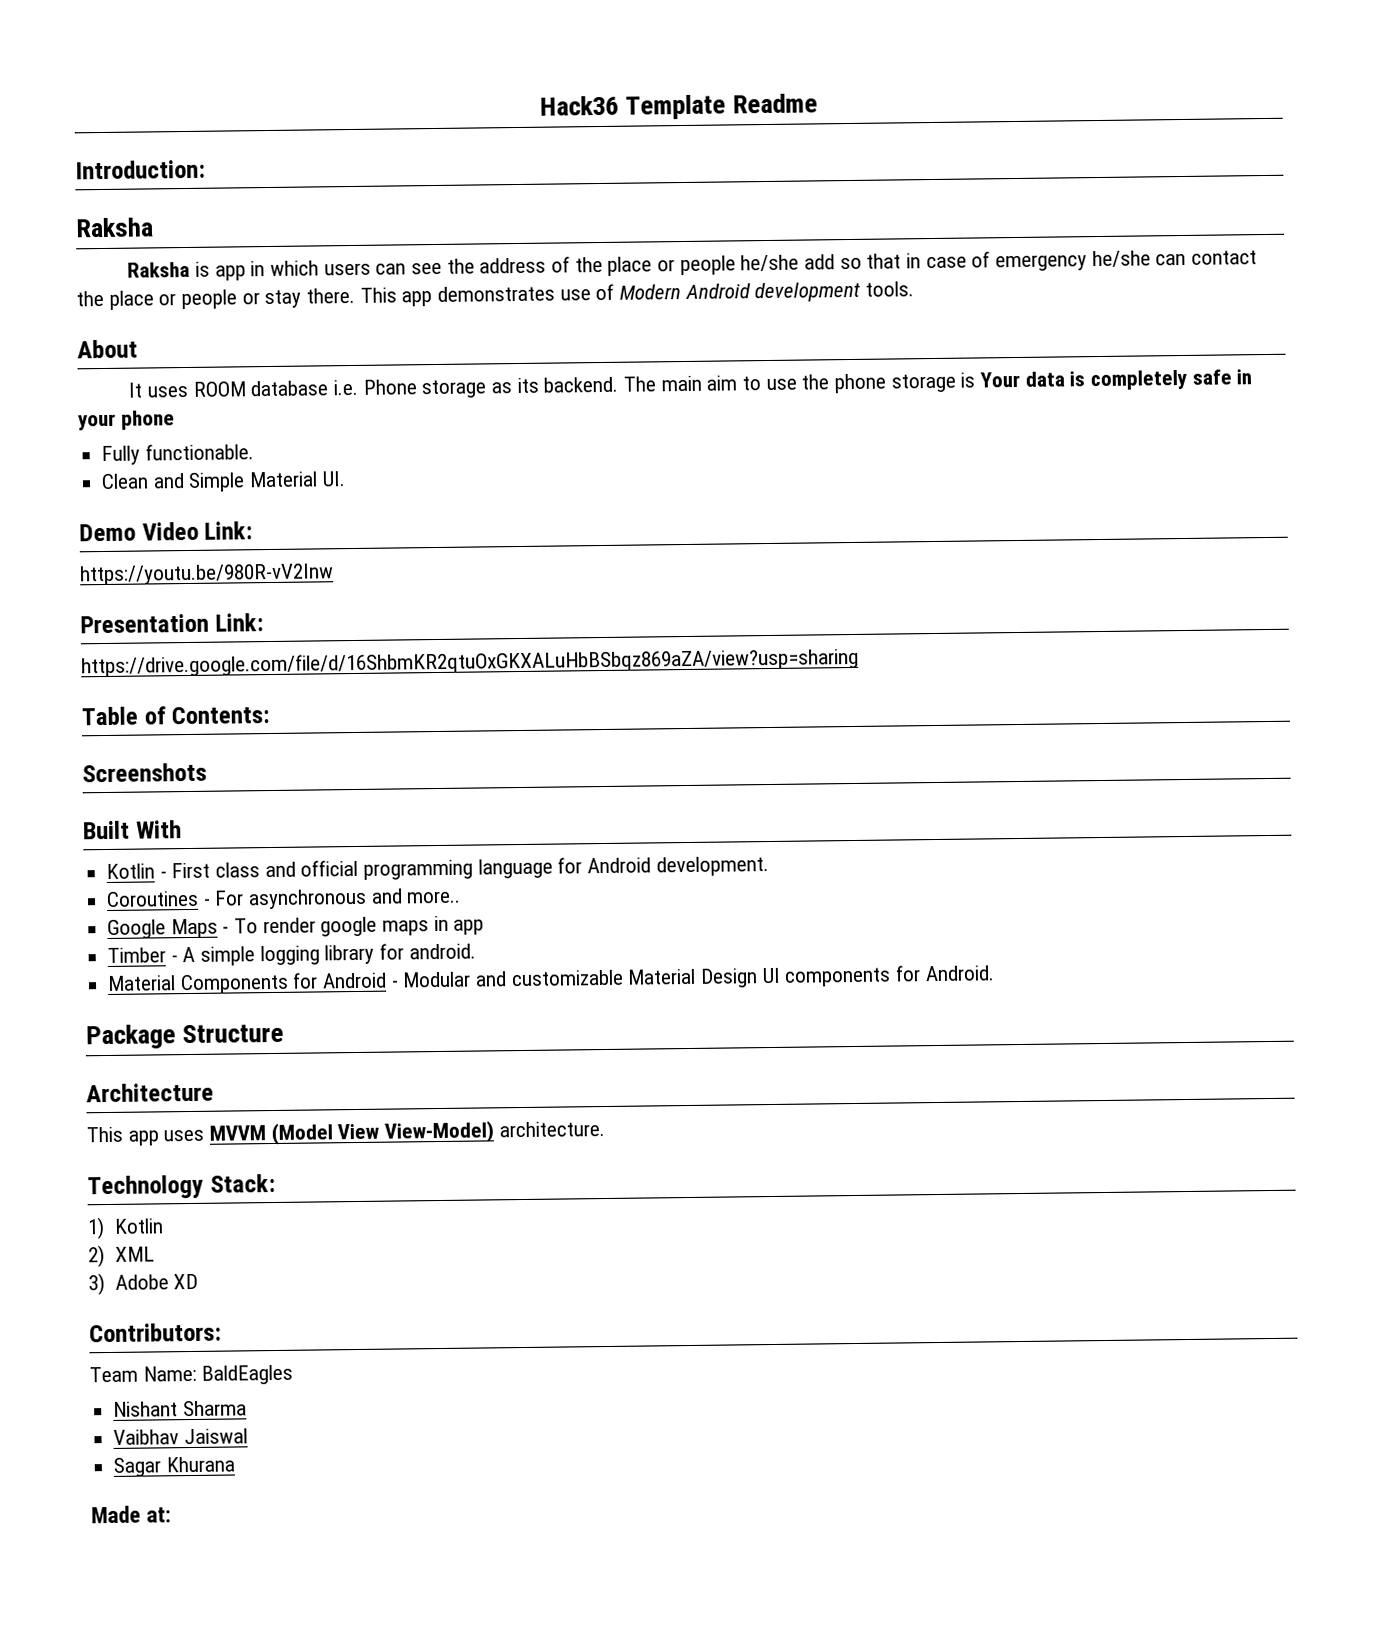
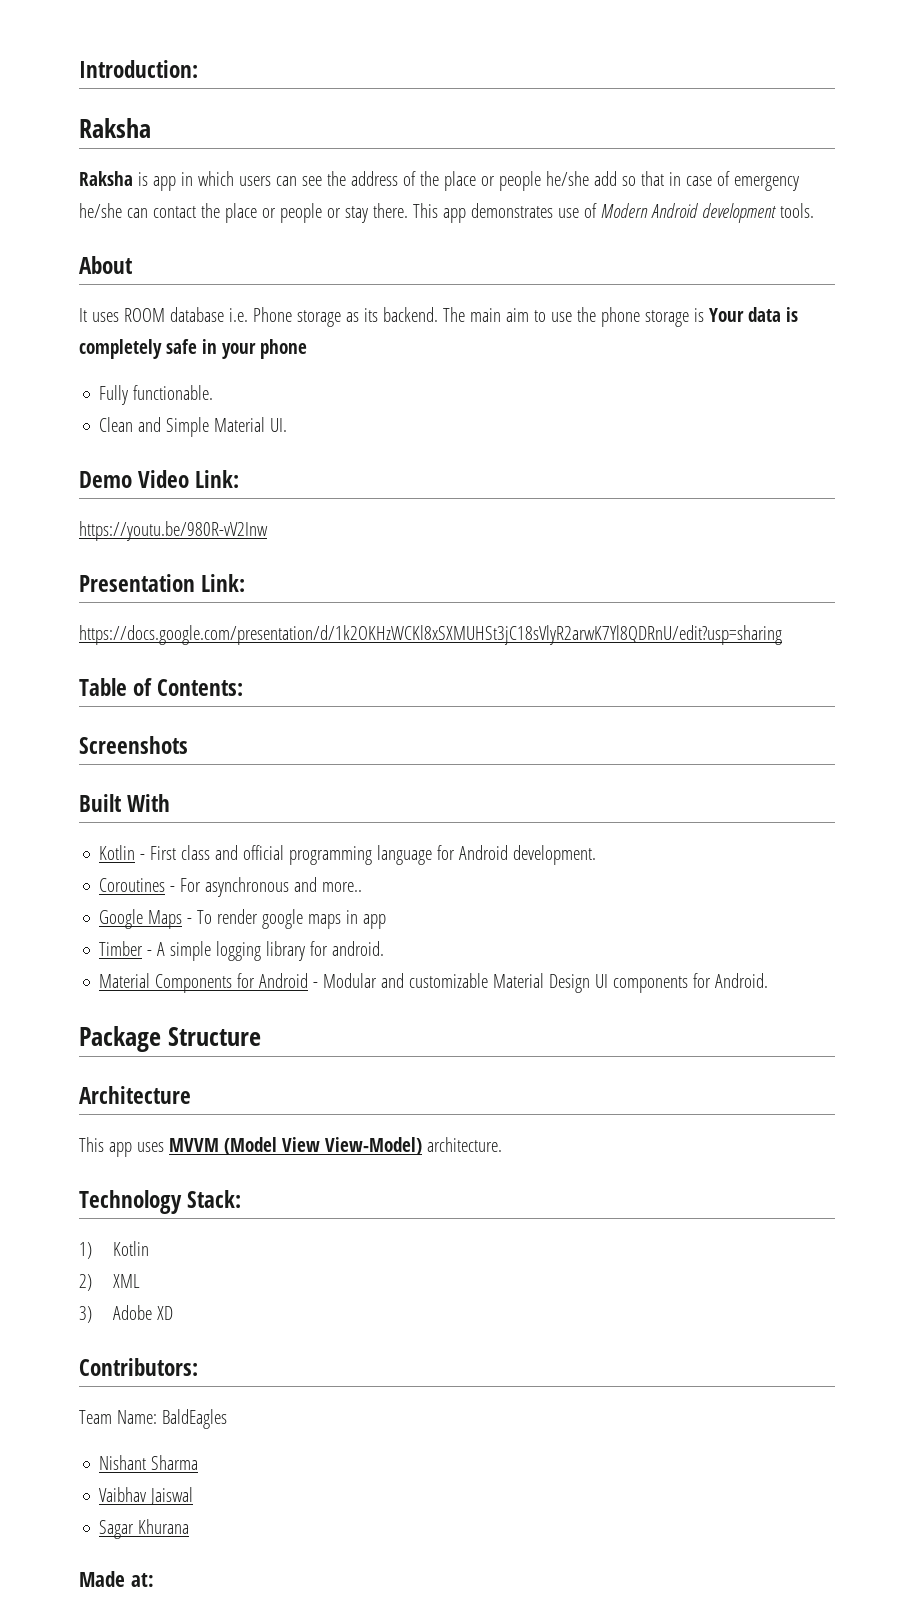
- Hack36 Template Readme
- https://drive.google.com/file/d/16ShbmKR2qtuOxGKXALuHbBSbqz869aZA/view?usp=sharing
+ https://docs.google.com/presentation/d/1k2OKHzWCKl8xSXMUHSt3jC18sVlyR2arwK7Yl8QDRnU/edit?usp=sharing

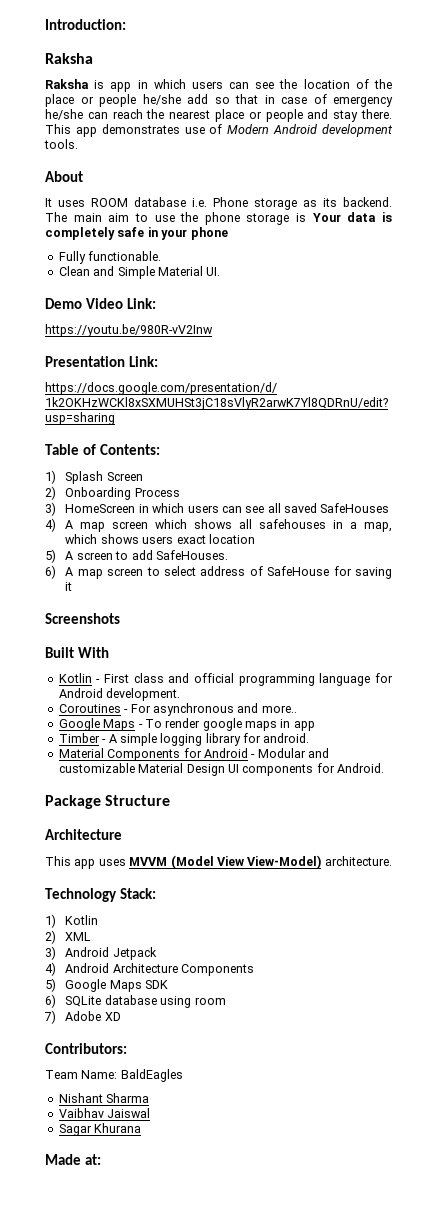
- Raksha is app in which users can see the address of the place or people he/she add so that in case of emergency he/she can contact the place or people or stay there.
+ Raksha is app in which users can see the location of the place or people he/she add so that in case of emergency he/she can reach the nearest place or people and stay there.
+ 1) Splash Screen
+ 2) Onboarding Process
+ 3) HomeScreen in which users can see all saved SafeHouses
+ 4) A map screen which shows all safehouses in a map, which shows users exact location
+ 5) A screen to add SafeHouses.
+ 6) A map screen to select address of SafeHouse for saving it
- 3) Adobe XD
+ 3) Android Jetpack
+ 4) Android Architecture Components
+ 5) Google Maps SDK
+ 6) SQLite database using room
+ 7) Adobe XD

